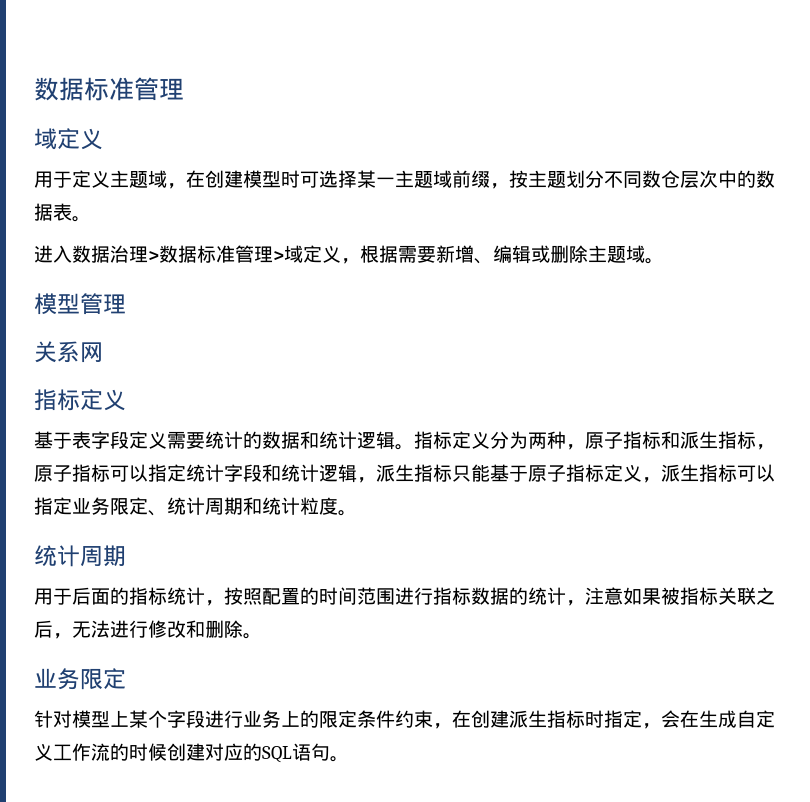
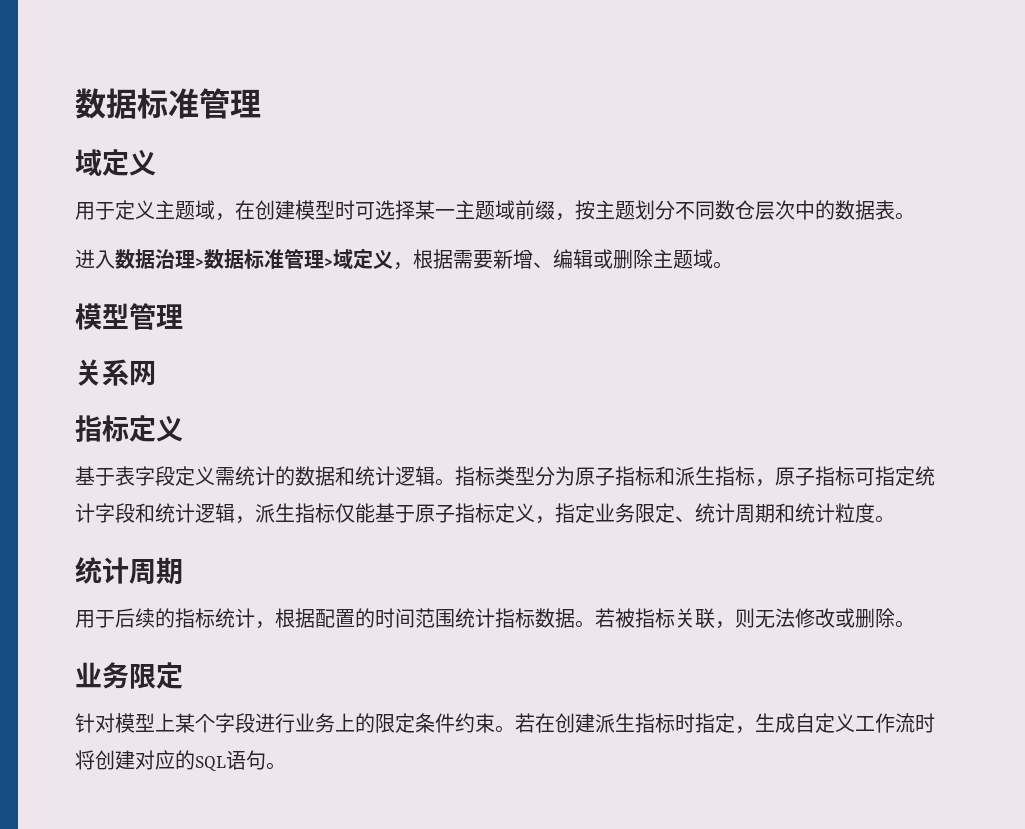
- 基于表字段定义需要统计的数据和统计逻辑。
+ 基于表字段定义需统计的数据和统计逻辑。
- 指标定义分为两种，原子指标和派生指标，原子指标可以指定统计字段和统计逻辑，派生指标只能基于原子指标定义，派生指标可以指定业务限定、统计周期和统计粒度。
+ 指标类型分为原子指标和派生指标，原子指标可指定统计字段和统计逻辑，派生指标仅能基于原子指标定义，指定业务限定、统计周期和统计粒度。
- 用于后面的指标统计，按照配置的时间范围进行指标数据的统计，注意如果被指标关联之后，无法进行修改和删除。
+ 用于后续的指标统计，根据配置的时间范围统计指标数据。若被指标关联，则无法修改或删除。
- 针对模型上某个字段进行业务上的限定条件约束，在创建派生指标时指定，会在生成自定义工作流的时候创建对应的SQL语句。
+ 针对模型上某个字段进行业务上的限定条件约束。若在创建派生指标时指定，生成自定义工作流时将创建对应的SQL语句。

